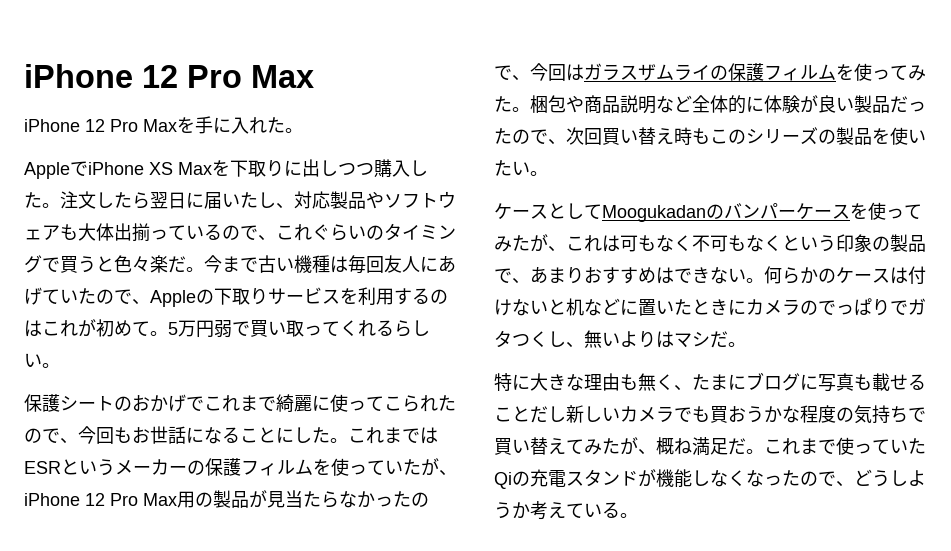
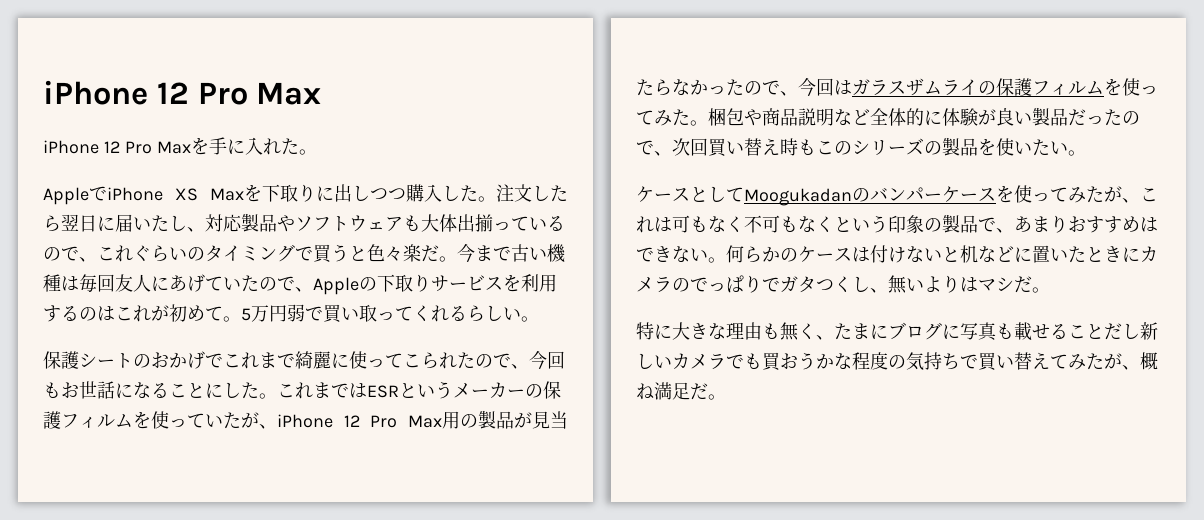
- これまで使っていたQiの充電スタンドが機能しなくなったので、どうしようか考えている。

